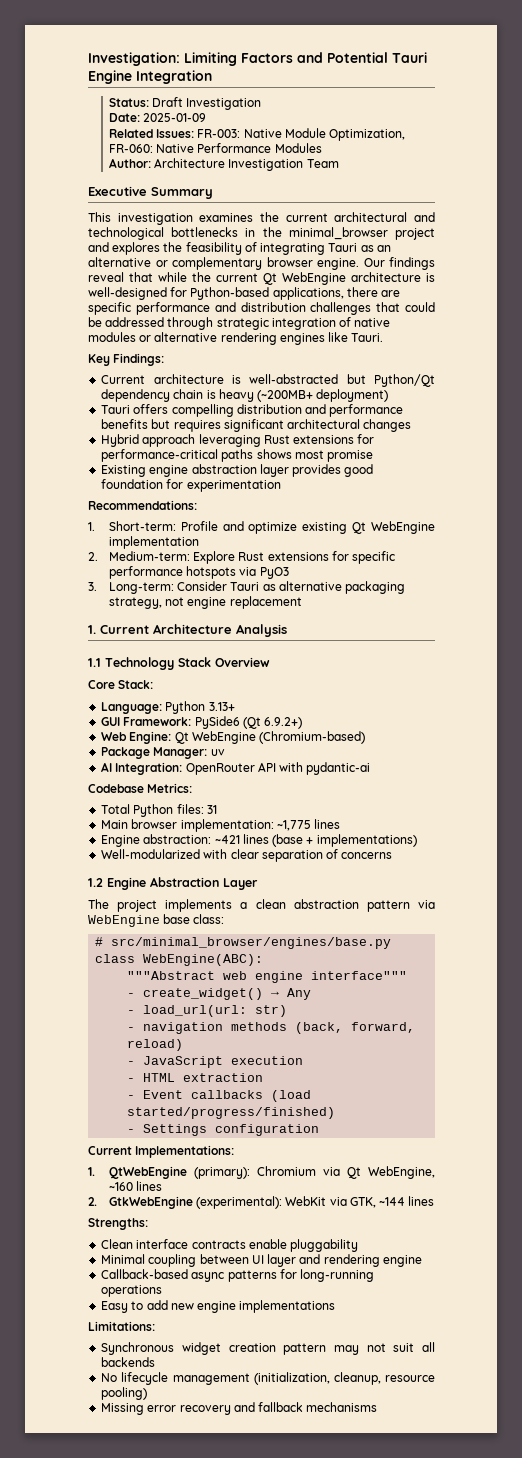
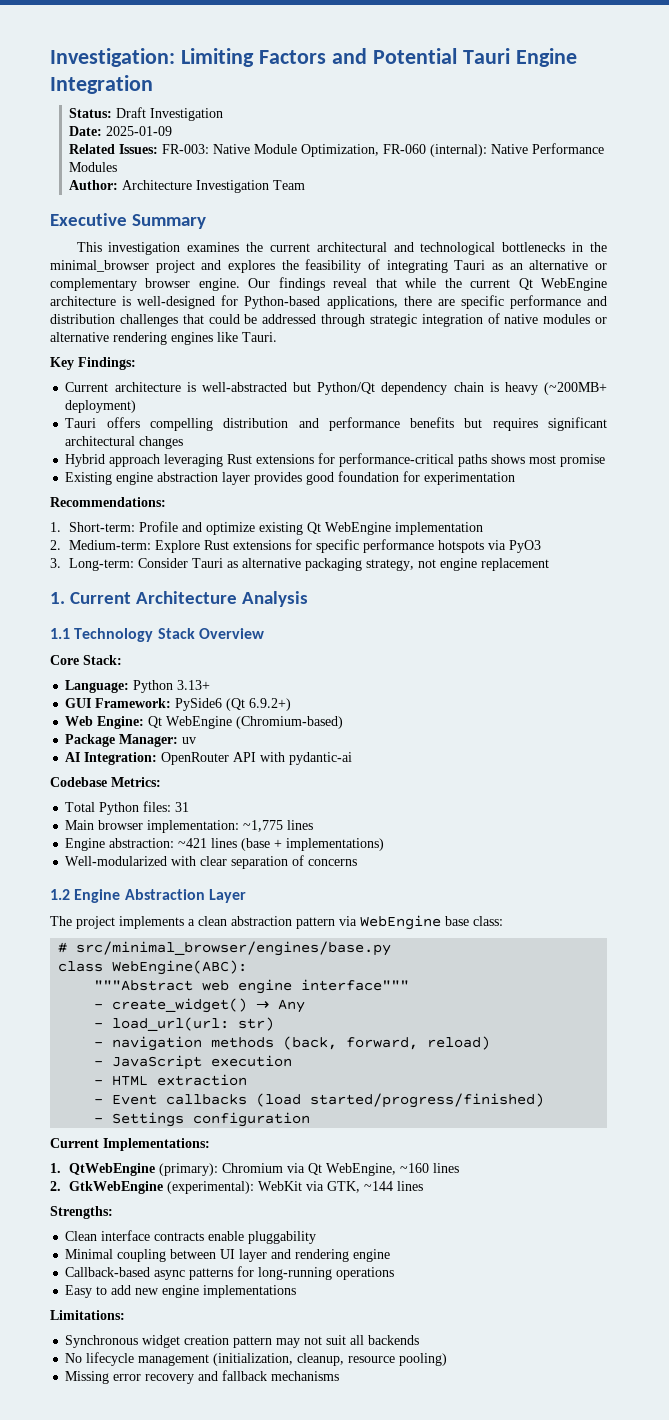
- Related Issues: FR-003: Native Module Optimization, FR-060: Native Performance Modules
+ Related Issues: FR-003: Native Module Optimization, FR-060 (internal): Native Performance Modules

